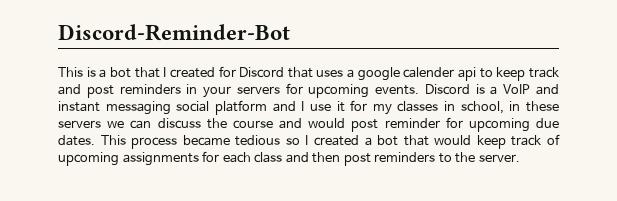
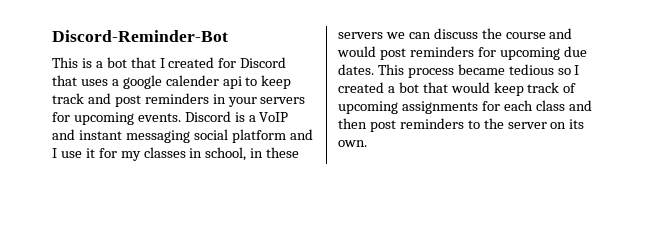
- Discord is a VoIP and instant messaging social platform and I use it for my classes in school, in these servers we can discuss the course and would post reminder for upcoming due dates.
+ Discord is a VoIP and instant messaging social platform and I use it for my classes in school, in these servers we can discuss the course and would post reminders for upcoming due dates.
- This process became tedious so I created a bot that would keep track of upcoming assignments for each class and then post reminders to the server.
+ This process became tedious so I created a bot that would keep track of upcoming assignments for each class and then post reminders to the server on its own.

